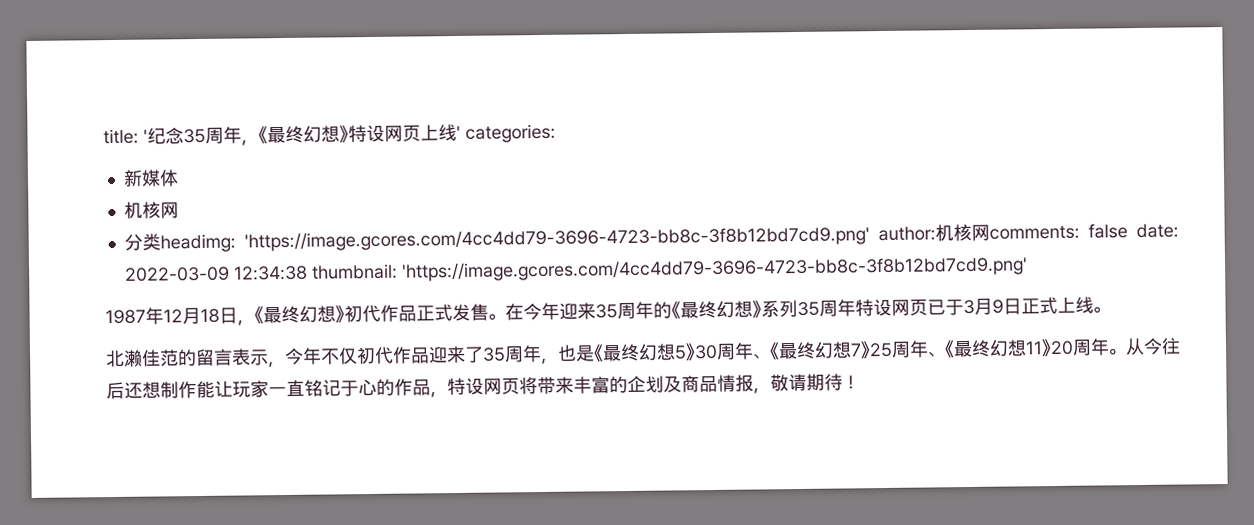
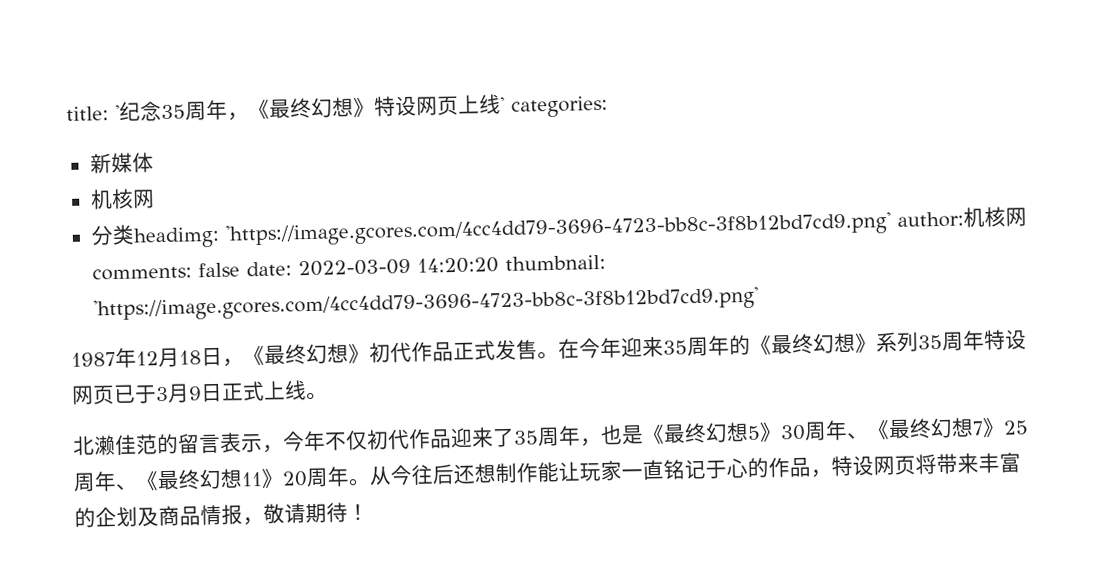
- 分类headimg: 'https://image.gcores.com/4cc4dd79-3696-4723-bb8c-3f8b12bd7cd9.png' author:机核网comments: false date: 2022-03-09 12:34:38 thumbnail: 'https://image.gcores.com/4cc4dd79-3696-4723-bb8c-3f8b12bd7cd9.png'
+ 分类headimg: 'https://image.gcores.com/4cc4dd79-3696-4723-bb8c-3f8b12bd7cd9.png' author:机核网comments: false date: 2022-03-09 14:20:20 thumbnail: 'https://image.gcores.com/4cc4dd79-3696-4723-bb8c-3f8b12bd7cd9.png'

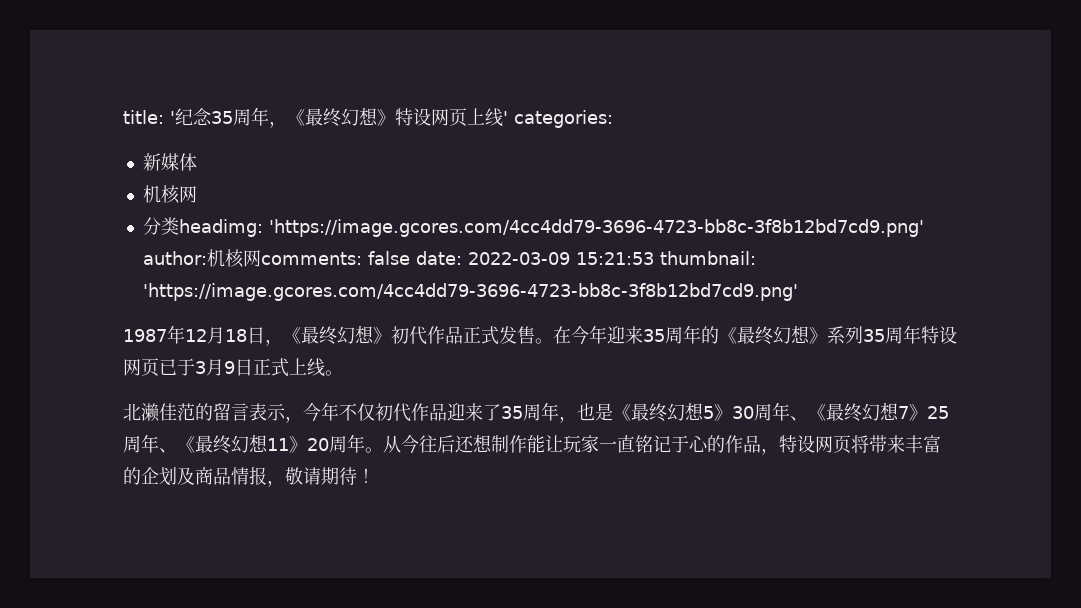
- 分类headimg: 'https://image.gcores.com/4cc4dd79-3696-4723-bb8c-3f8b12bd7cd9.png' author:机核网comments: false date: 2022-03-09 14:20:20 thumbnail: 'https://image.gcores.com/4cc4dd79-3696-4723-bb8c-3f8b12bd7cd9.png'
+ 分类headimg: 'https://image.gcores.com/4cc4dd79-3696-4723-bb8c-3f8b12bd7cd9.png' author:机核网comments: false date: 2022-03-09 15:21:53 thumbnail: 'https://image.gcores.com/4cc4dd79-3696-4723-bb8c-3f8b12bd7cd9.png'

